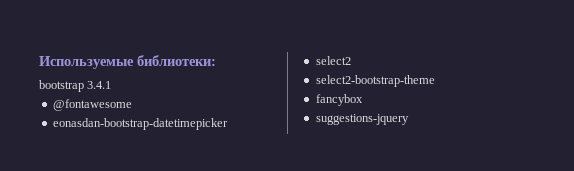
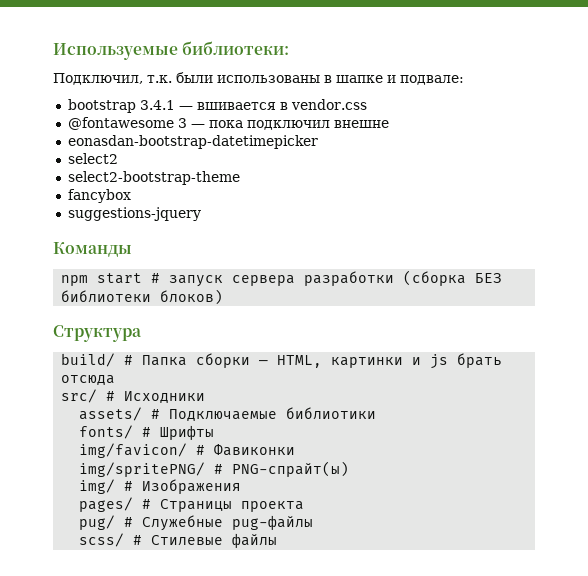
- bootstrap 3.4.1
- @fontawesome
+ Подключил, т.к. были использованы в шапке и подвале:
+ bootstrap 3.4.1 — вшивается в vendor.css
+ @fontawesome 3 — пока подключил внешне
+ Команды
+ npm start # запуск сервера разработки (сборка БЕЗ библиотеки блоков)
+ Структура
+ build/ # Папка сборки — HTML, картинки и js брать отсюда
+ src/ # Исходники
+ assets/ # Подключаемые библиотики
+ fonts/ # Шрифты
+ img/favicon/ # Фавиконки
+ img/spritePNG/ # PNG-спрайт(ы)
+ img/ # Изображения
+ pages/ # Страницы проекта
+ pug/ # Служебные pug-файлы
+ scss/ # Cтилевые файлы

